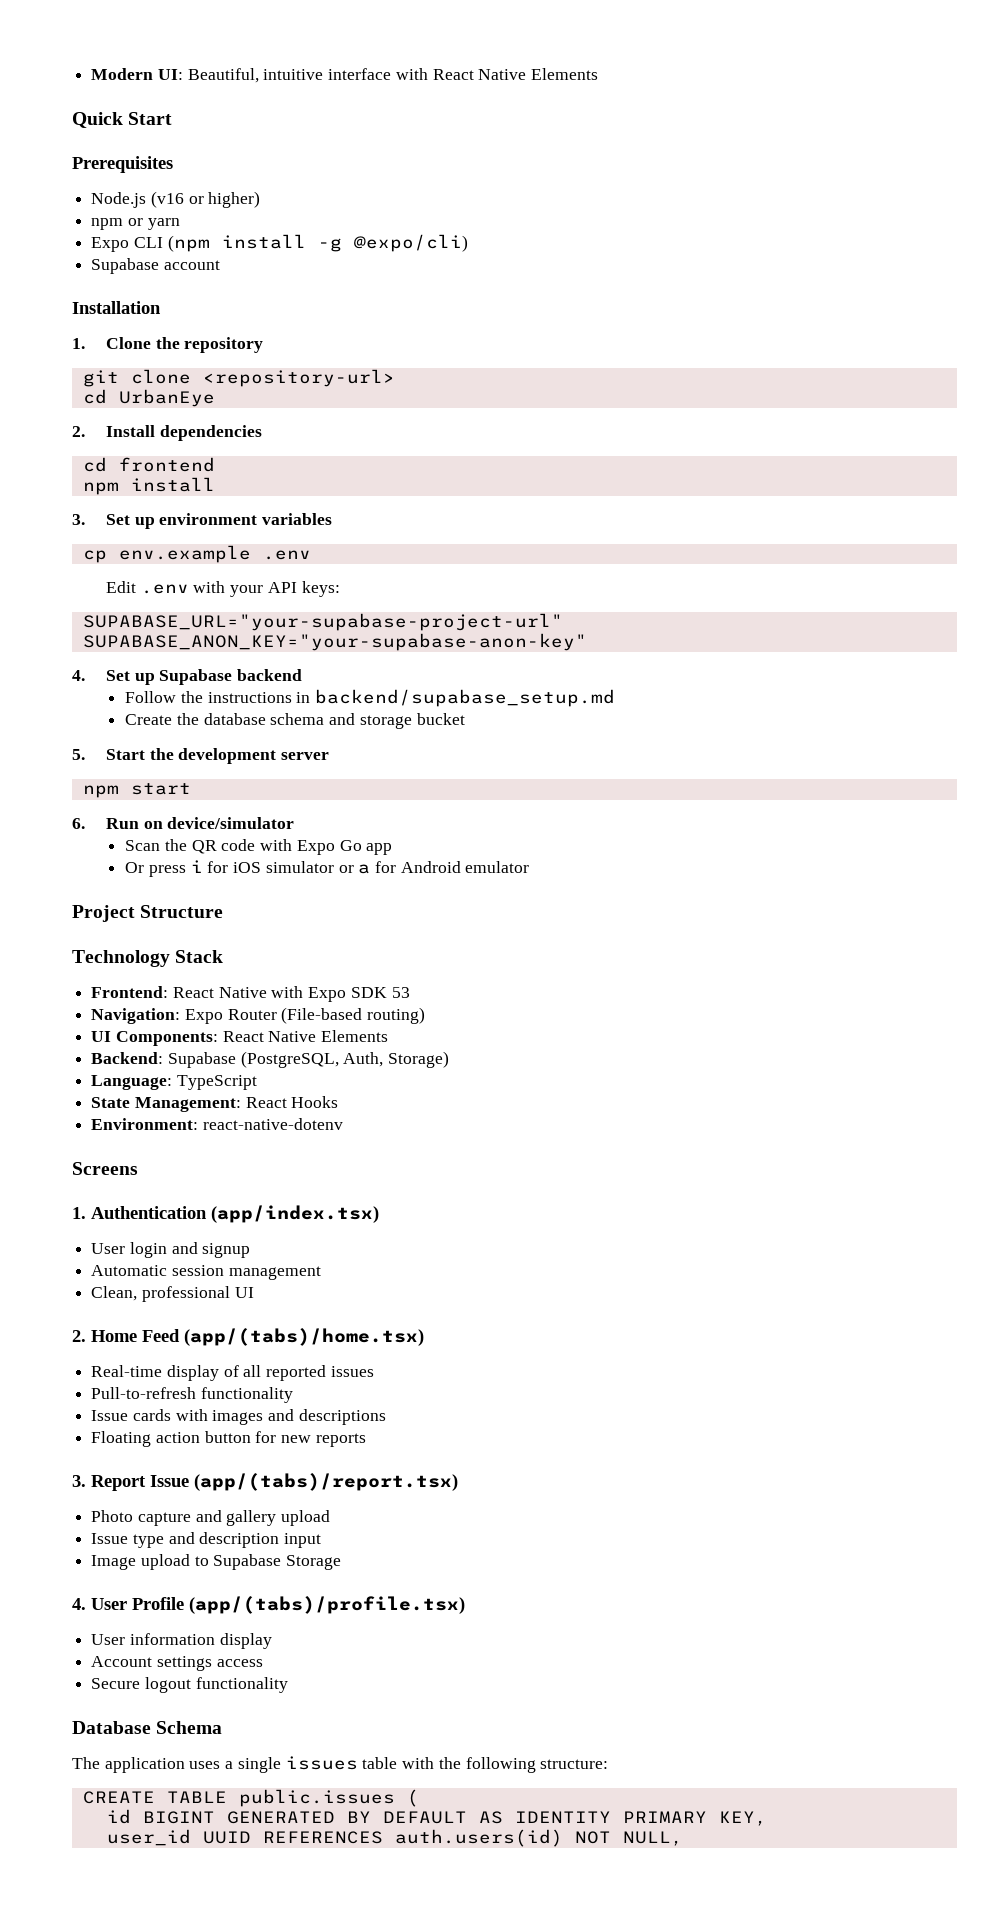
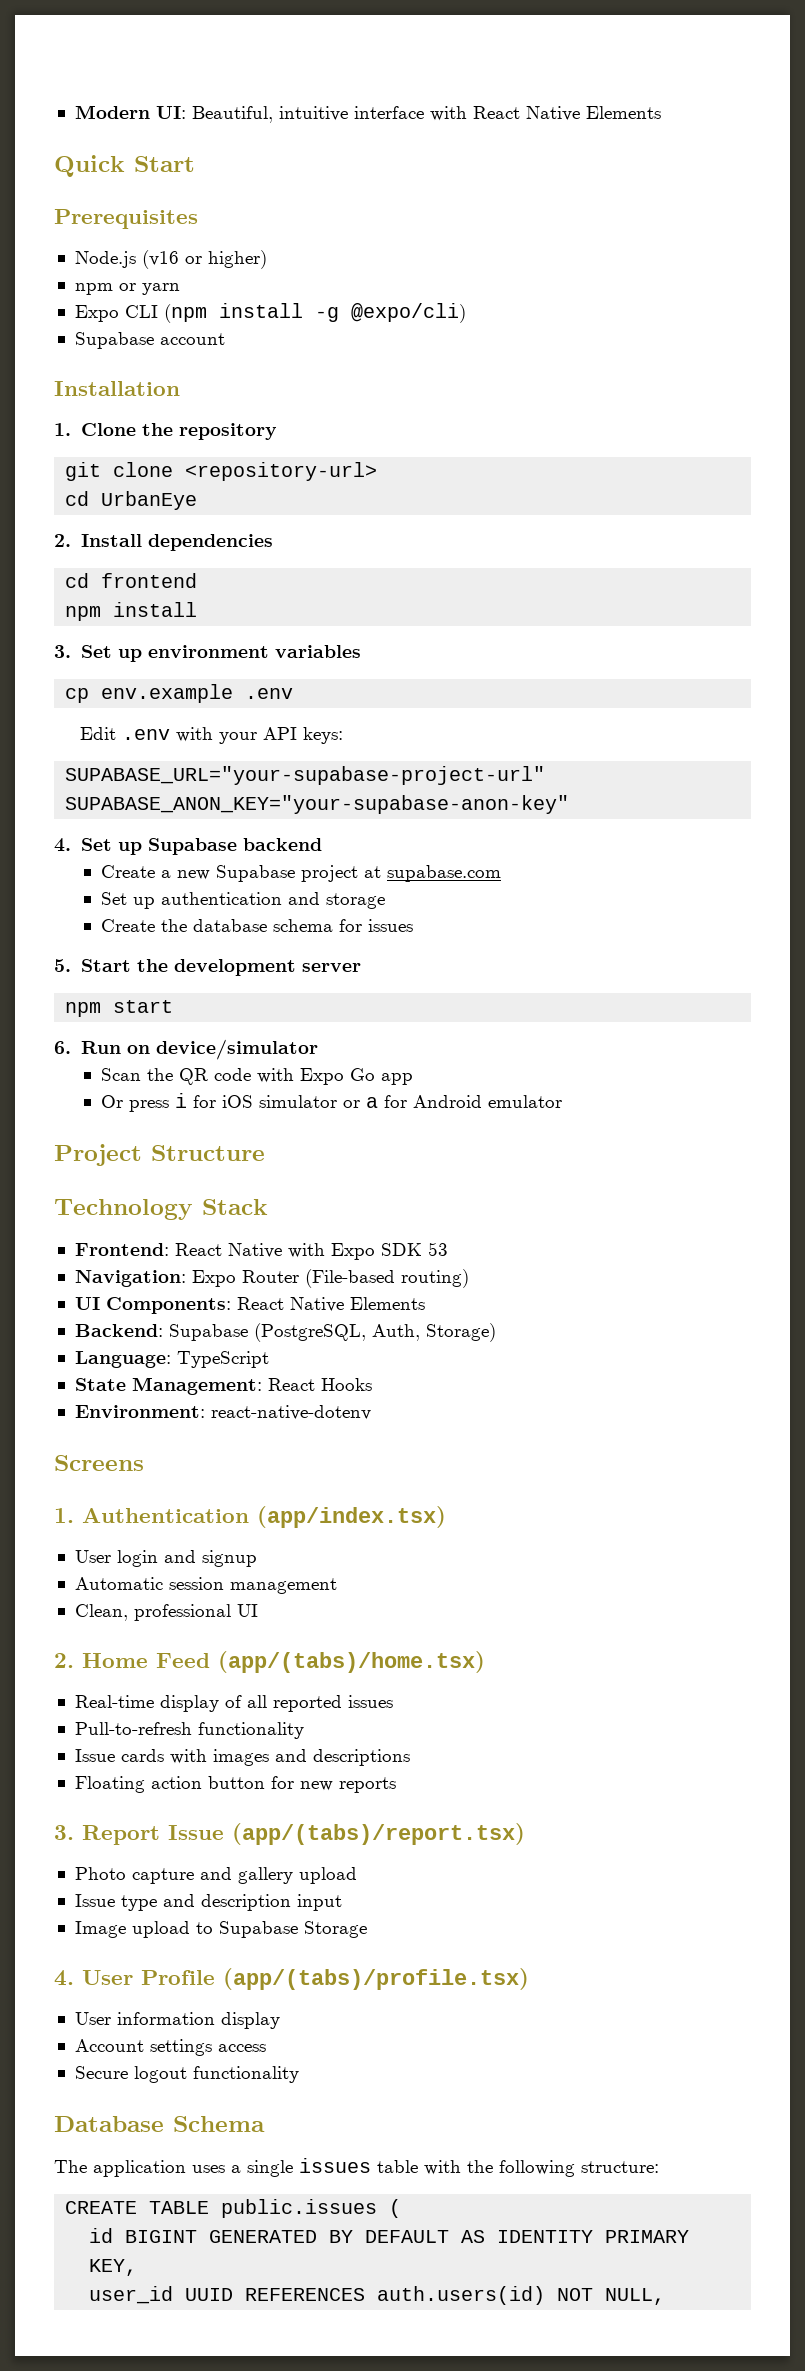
- Follow the instructions in backend/supabase_setup.md
+ Create a new Supabase project at supabase.com
+ Set up authentication and storage
- Create the database schema and storage bucket
+ Create the database schema for issues

